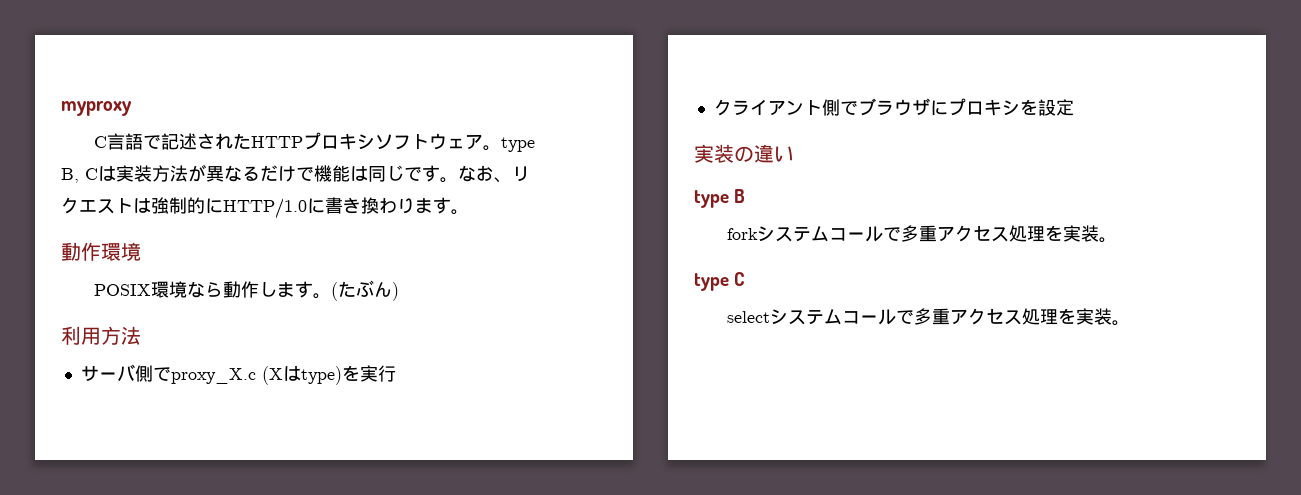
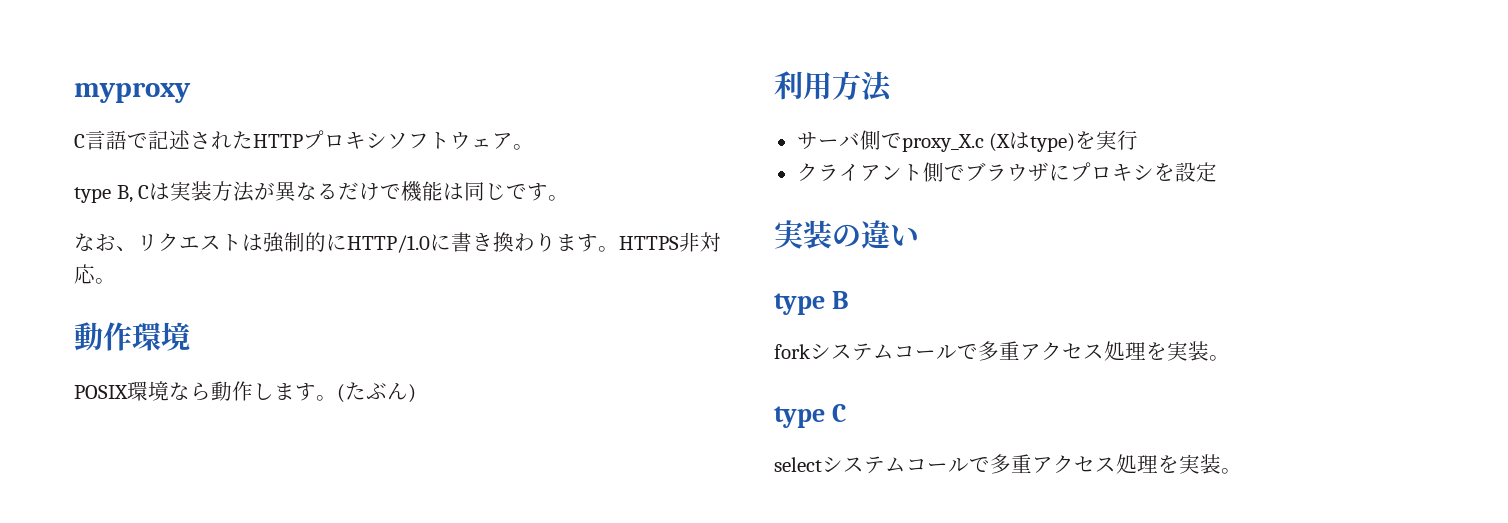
- C言語で記述されたHTTPプロキシソフトウェア。type B, Cは実装方法が異なるだけで機能は同じです。なお、リクエストは強制的にHTTP/1.0に書き換わります。
+ C言語で記述されたHTTPプロキシソフトウェア。
+ type B, Cは実装方法が異なるだけで機能は同じです。
+ なお、リクエストは強制的にHTTP/1.0に書き換わります。HTTPS非対応。

